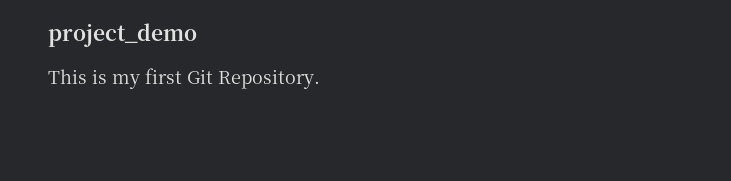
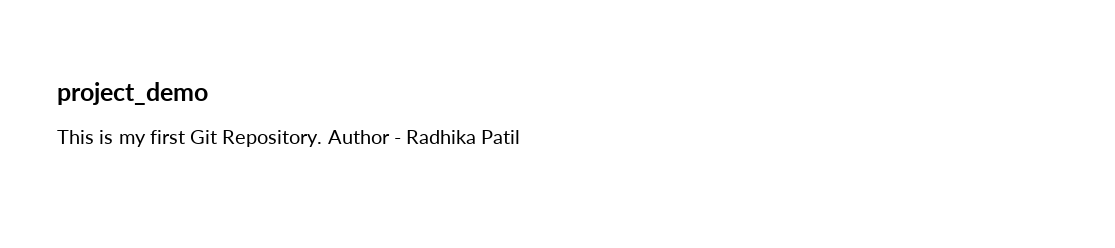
+ Author - Radhika Patil

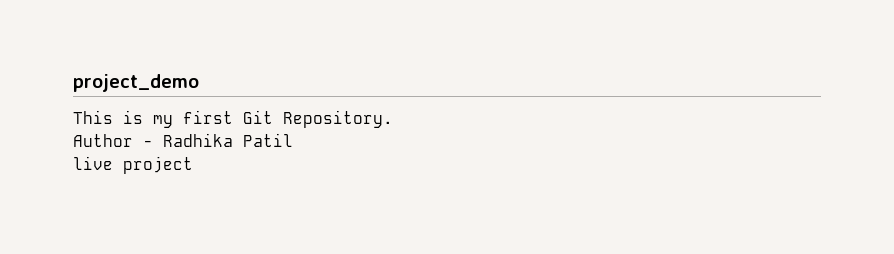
- This is my first Git Repository. Author - Radhika Patil
+ This is my first Git Repository.
+ Author - Radhika Patil
+ live project

